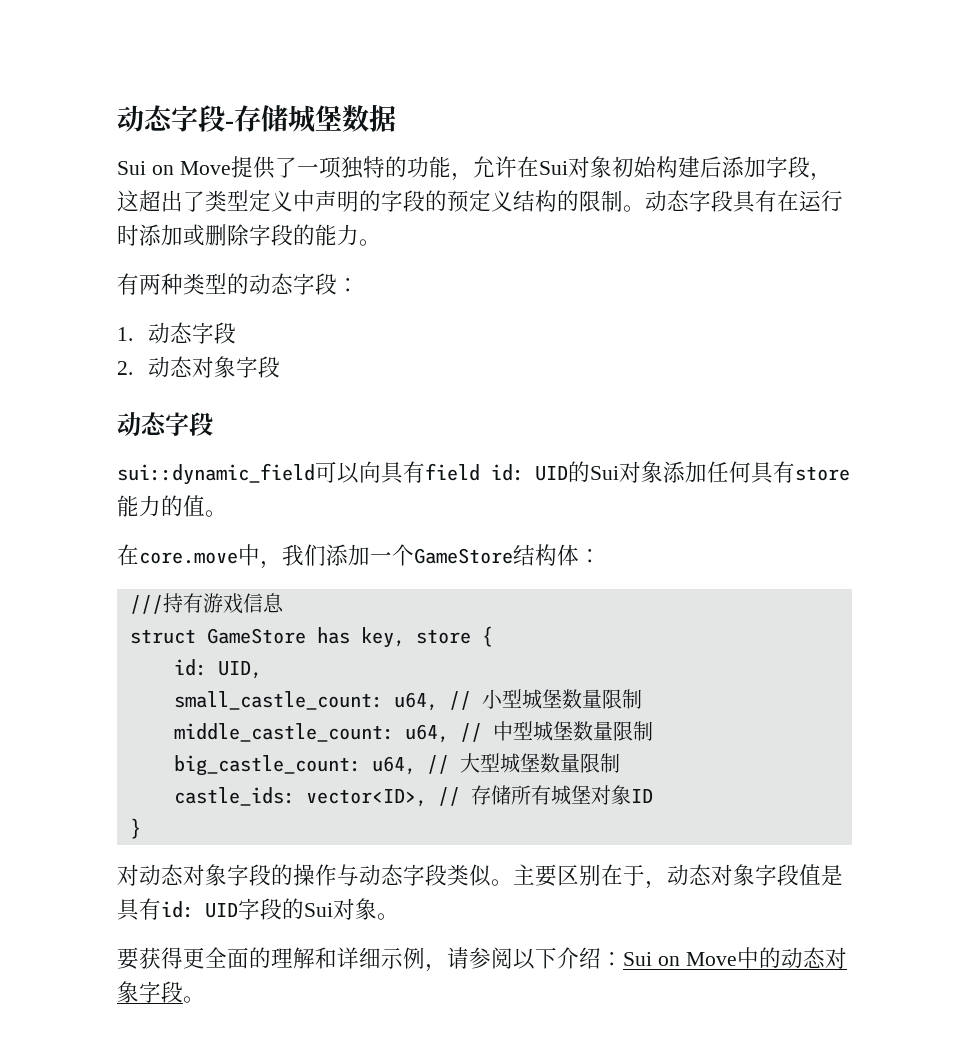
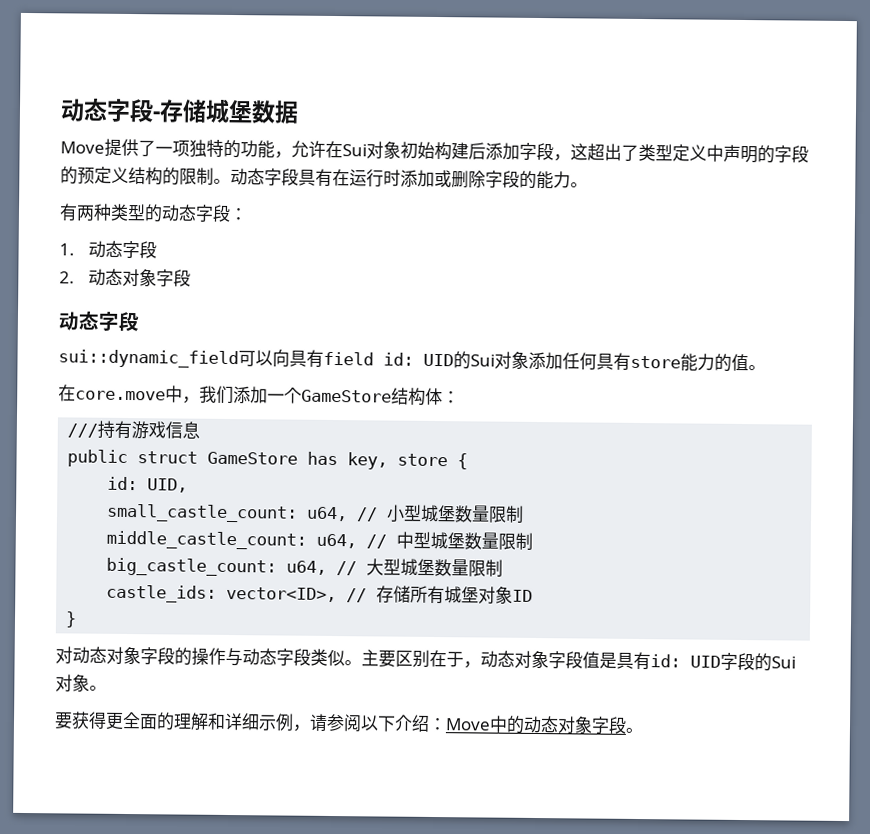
- Sui on Move提供了一项独特的功能，允许在Sui对象初始构建后添加字段，这超出了类型定义中声明的字段的预定义结构的限制。
+ Move提供了一项独特的功能，允许在Sui对象初始构建后添加字段，这超出了类型定义中声明的字段的预定义结构的限制。
- struct GameStore has key, store {
+ public struct GameStore has key, store {
- 要获得更全面的理解和详细示例，请参阅以下介绍：Sui on Move中的动态对象字段。
+ 要获得更全面的理解和详细示例，请参阅以下介绍：Move中的动态对象字段。

